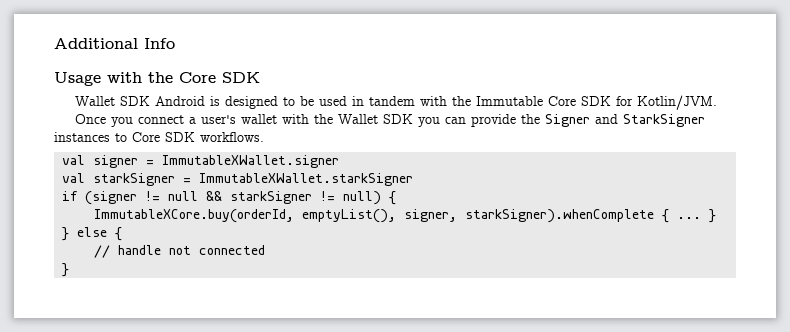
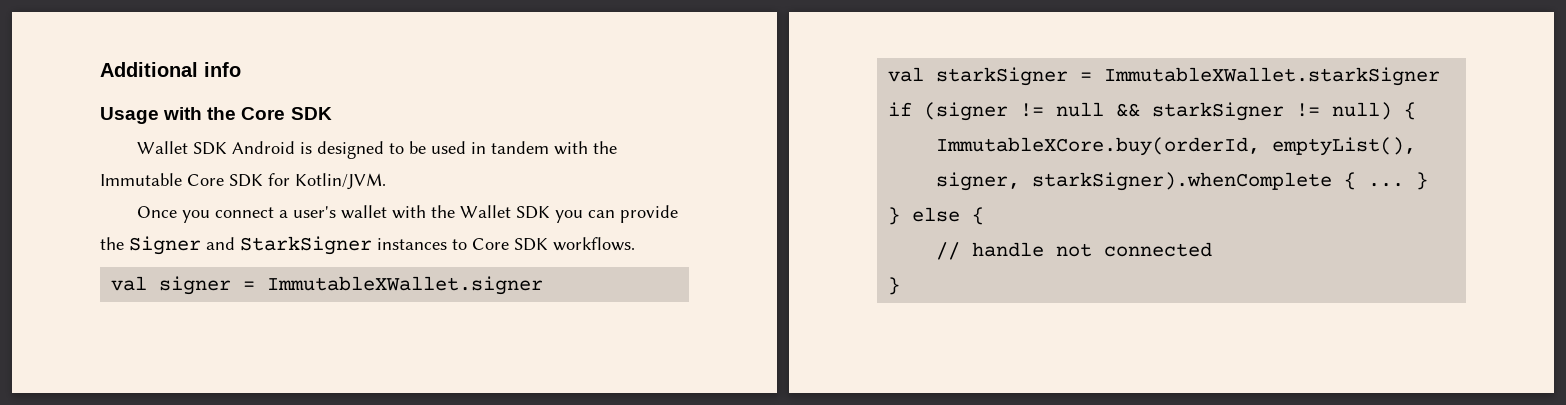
- Additional Info
+ Additional info

